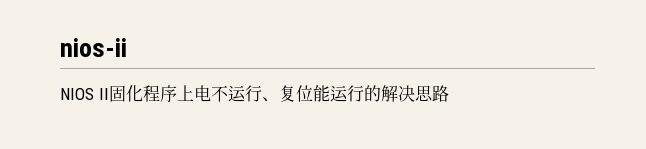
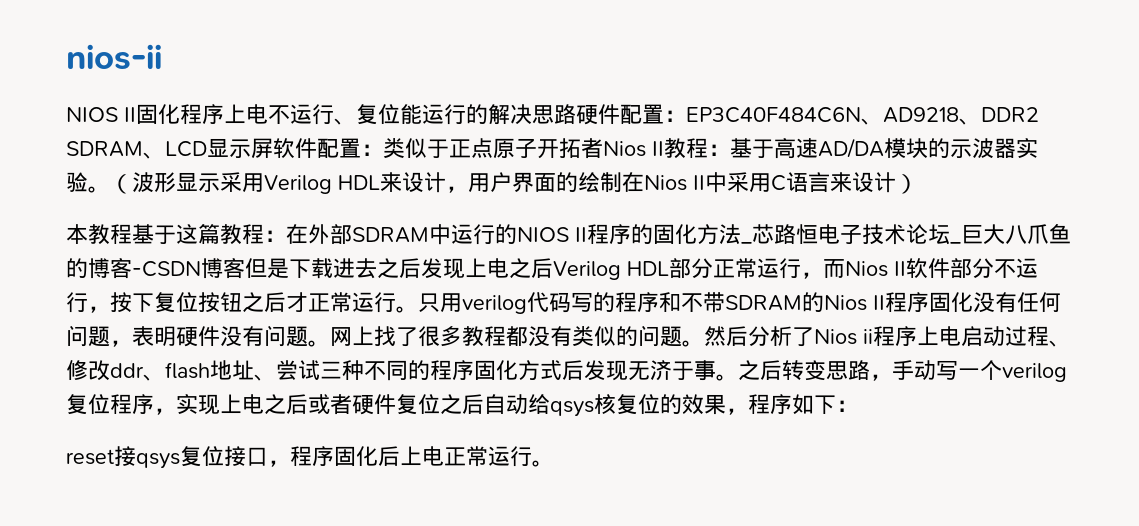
- NIOS II固化程序上电不运行、复位能运行的解决思路
+ NIOS II固化程序上电不运行、复位能运行的解决思路硬件配置：EP3C40F484C6N、AD9218、DDR2 SDRAM、LCD显示屏软件配置：类似于正点原子开拓者Nios II教程：基于高速AD/DA模块的示波器实验。（波形显示采用Verilog HDL来设计，用户界面的绘制在Nios II中采用C语言来设计）
+ 本教程基于这篇教程：在外部SDRAM中运行的NIOS II程序的固化方法_芯路恒电子技术论坛_巨大八爪鱼的博客-CSDN博客但是下载进去之后发现上电之后Verilog HDL部分正常运行，而Nios II软件部分不运行，按下复位按钮之后才正常运行。只用verilog代码写的程序和不带SDRAM的Nios II程序固化没有任何问题，表明硬件没有问题。网上找了很多教程都没有类似的问题。然后分析了Nios ii程序上电启动过程、修改ddr、flash地址、尝试三种不同的程序固化方式后发现无济于事。之后转变思路，手动写一个verilog复位程序，实现上电之后或者硬件复位之后自动给qsys核复位的效果，程序如下：
+ reset接qsys复位接口，程序固化后上电正常运行。

